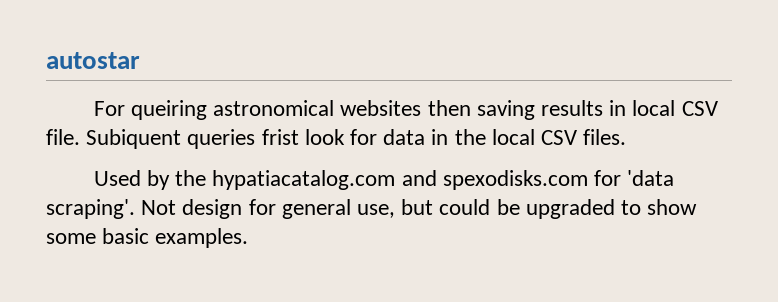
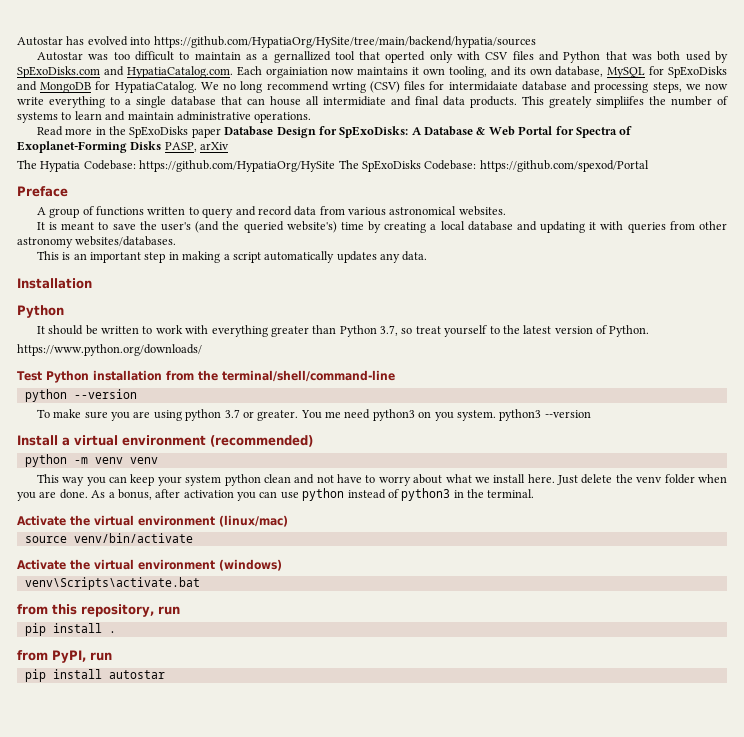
- autostar
- For queiring astronomical websites then saving results in local CSV file. Subiquent queries frist look for data in the local CSV files.
- Used by the hypatiacatalog.com and spexodisks.com for 'data scraping'. Not design for general use, but could be upgraded to show some basic examples.
+ Autostar has evolved into https://github.com/HypatiaOrg/HySite/tree/main/backend/hypatia/sources
+ Autostar was too difficult to maintain as a gernallized tool that operted only with CSV files and Python that was both used by SpExoDisks.com and HypatiaCatalog.com. Each orgainiation now maintains it own tooling, and its own database, MySQL for SpExoDisks and MongoDB for HypatiaCatalog. We no long recommend wrting (CSV) files for intermidaiate database and processing steps, we now write everything to a single database that can house all intermidiate and final data products. This greately simpliifes the number of systems to learn and maintain administrative operations.
+ Read more in the SpExoDisks paper Database Design for SpExoDisks: A Database & Web Portal for Spectra of Exoplanet-Forming Disks PASP, arXiv
+ The Hypatia Codebase: https://github.com/HypatiaOrg/HySite The SpExoDisks Codebase: https://github.com/spexod/Portal
+ Preface
+ A group of functions written to query and record data from various astronomical websites.
+ It is meant to save the user's (and the queried website's) time by creating a local database and updating it with queries from other astronomy websites/databases.
+ This is an important step in making a script automatically updates any data.
+ Installation
+ Python
+ It should be written to work with everything greater than Python 3.7, so treat yourself to the latest version of Python.
+ https://www.python.org/downloads/
+ Test Python installation from the terminal/shell/command-line
+ python --version
+ To make sure you are using python 3.7 or greater. You me need python3 on you system. python3 --version
+ Install a virtual environment (recommended)
+ python -m venv venv
+ This way you can keep your system python clean and not have to worry about what we install here. Just delete the venv folder when you are done. As a bonus, after activation you can use python instead of python3 in the terminal.
+ Activate the virtual environment (linux/mac)
+ source venv/bin/activate
+ Activate the virtual environment (windows)
+ venv\Scripts\activate.bat
+ from this repository, run
+ pip install .
+ from PyPI, run
+ pip install autostar

